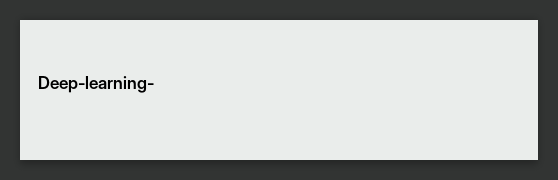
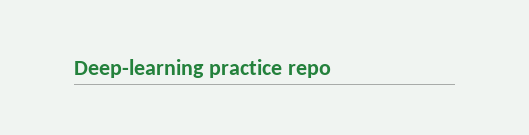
- Deep-learning-
+ Deep-learning practice repo

